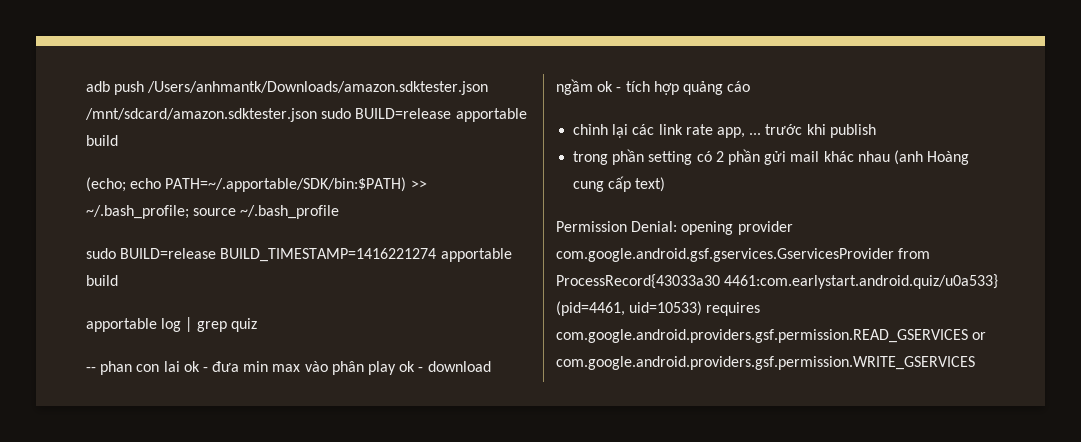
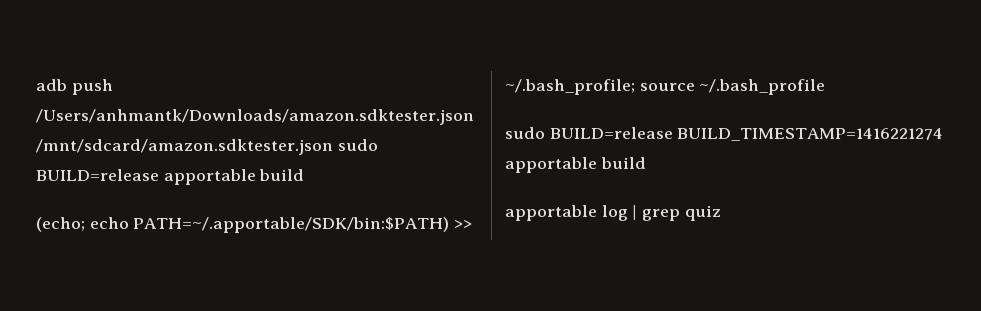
- -- phan con lai ok - đưa min max vào phân play ok - download ngầm ok - tích hợp quảng cáo
- chỉnh lại các link rate app, ... trước khi publish
- trong phần setting có 2 phần gửi mail khác nhau (anh Hoàng cung cấp text)
- Permission Denial: opening provider com.google.android.gsf.gservices.GservicesProvider from ProcessRecord{43033a30 4461:com.earlystart.android.quiz/u0a533} (pid=4461, uid=10533) requires com.google.android.providers.gsf.permission.READ_GSERVICES or com.google.android.providers.gsf.permission.WRITE_GSERVICES

